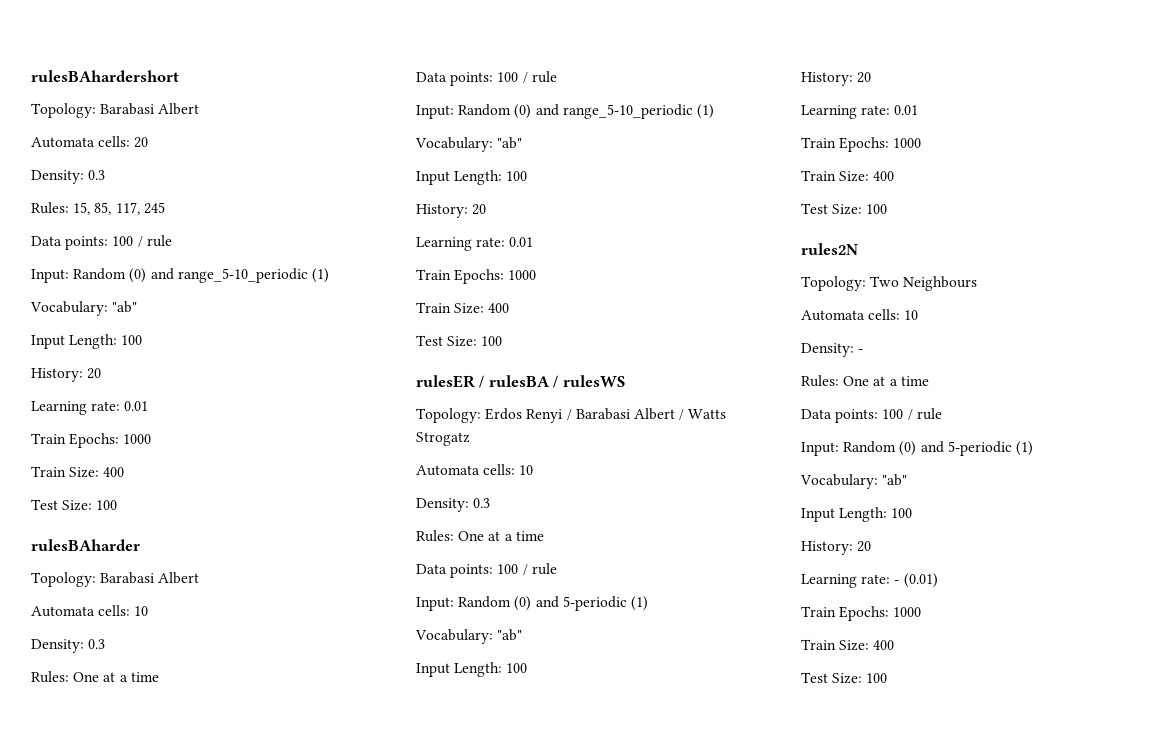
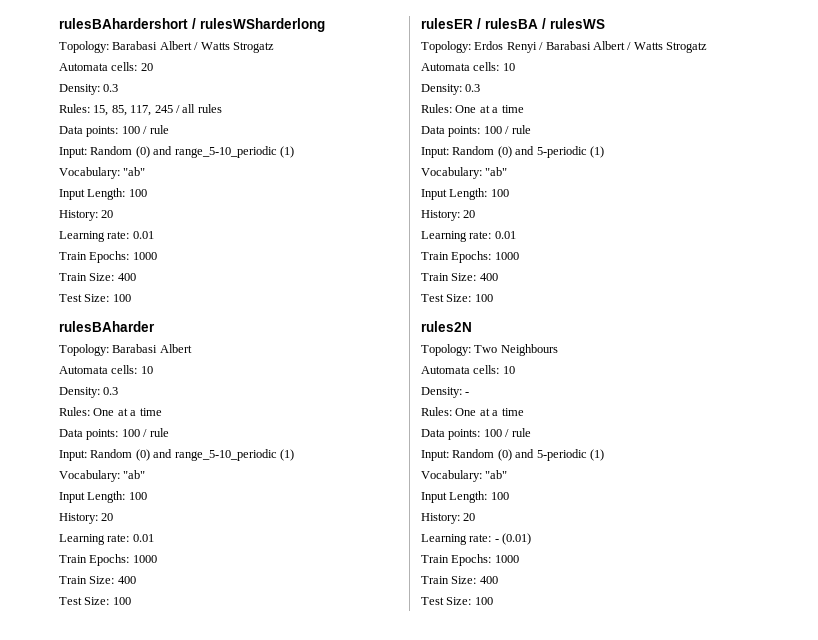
- rulesBAhardershort
- Topology: Barabasi Albert
+ rulesBAhardershort / rulesWSharderlong
+ Topology: Barabasi Albert / Watts Strogatz
- Rules: 15, 85, 117, 245
+ Rules: 15, 85, 117, 245 / all rules

